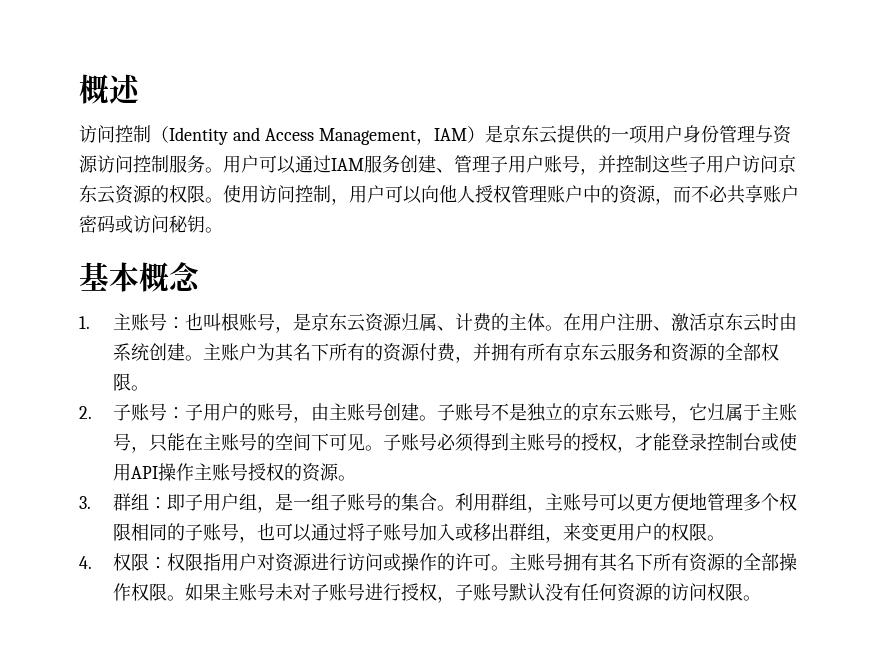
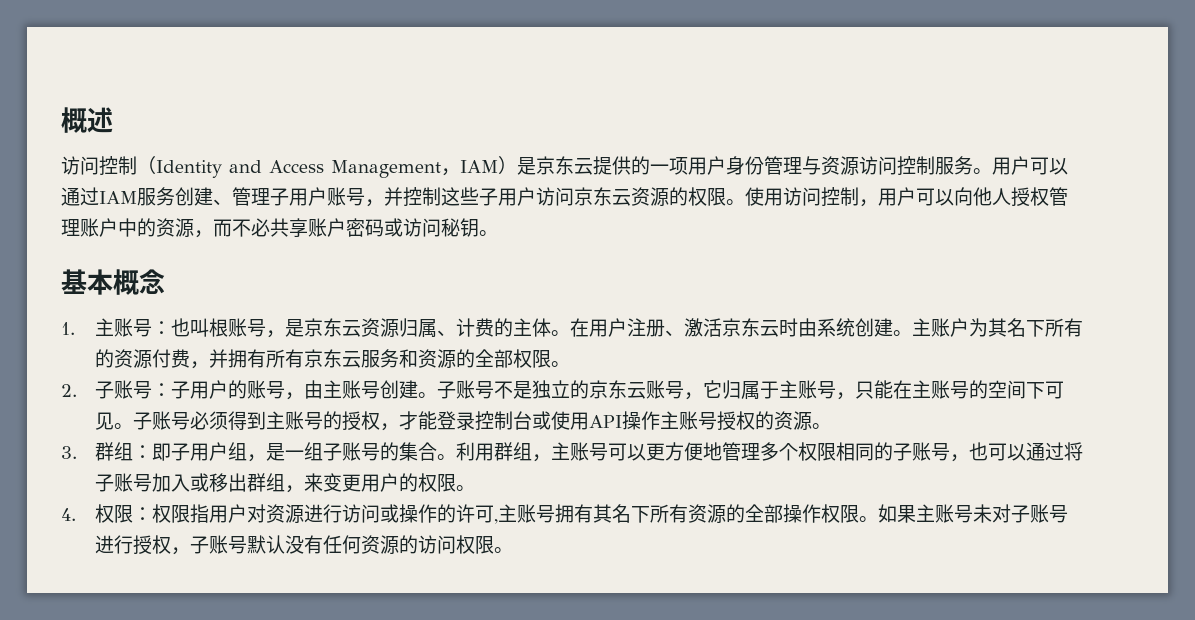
- 4.权限：权限指用户对资源进行访问或操作的许可。主账号拥有其名下所有资源的全部操作权限。
+ 4.权限：权限指用户对资源进行访问或操作的许可,主账号拥有其名下所有资源的全部操作权限。

